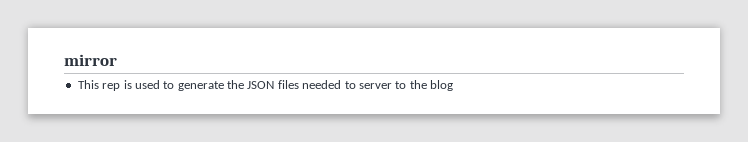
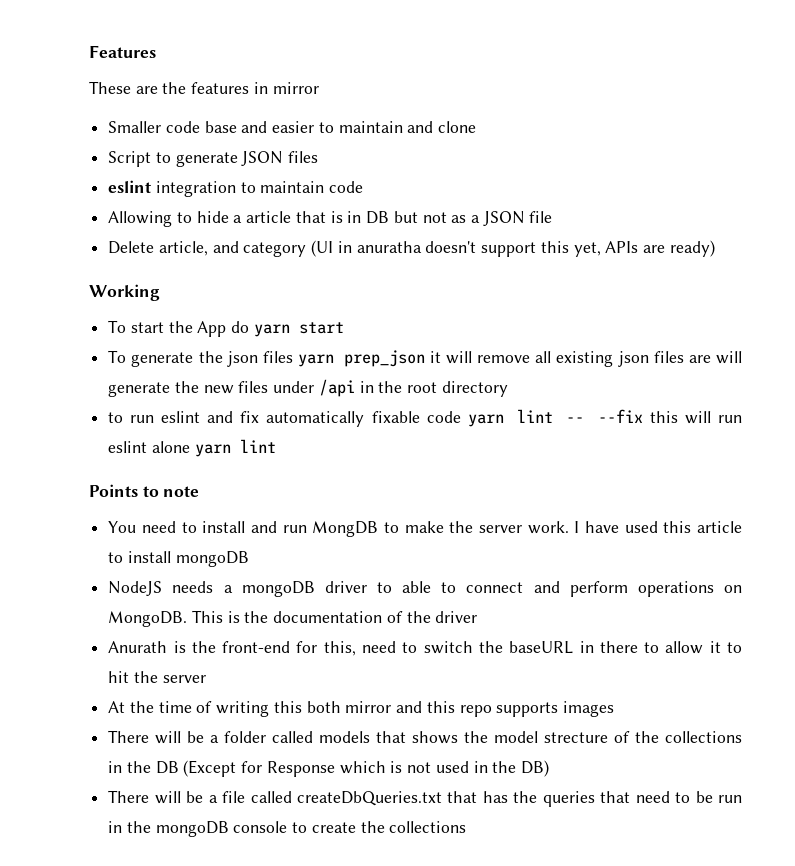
- mirror
- This rep is used to generate the JSON files needed to server to the blog
+ Features
+ These are the features in mirror
+ Smaller code base and easier to maintain and clone
+ Script to generate JSON files
+ eslint integration to maintain code
+ Allowing to hide a article that is in DB but not as a JSON file
+ Delete article, and category (UI in anuratha doesn't support this yet, APIs are ready)
+ Working
+ To start the App do yarn start
+ To generate the json files yarn prep_json it will remove all existing json files are will generate the new files under /api in the root directory
+ to run eslint and fix automatically fixable code yarn lint -- --fix this will run eslint alone yarn lint
+ Points to note
+ You need to install and run MongDB to make the server work. I have used this article to install mongoDB
+ NodeJS needs a mongoDB driver to able to connect and perform operations on MongoDB. This is the documentation of the driver
+ Anurath is the front-end for this, need to switch the baseURL in there to allow it to hit the server
+ At the time of writing this both mirror and this repo supports images
+ There will be a folder called models that shows the model strecture of the collections in the DB (Except for Response which is not used in the DB)
+ There will be a file called createDbQueries.txt that has the queries that need to be run in the mongoDB console to create the collections

